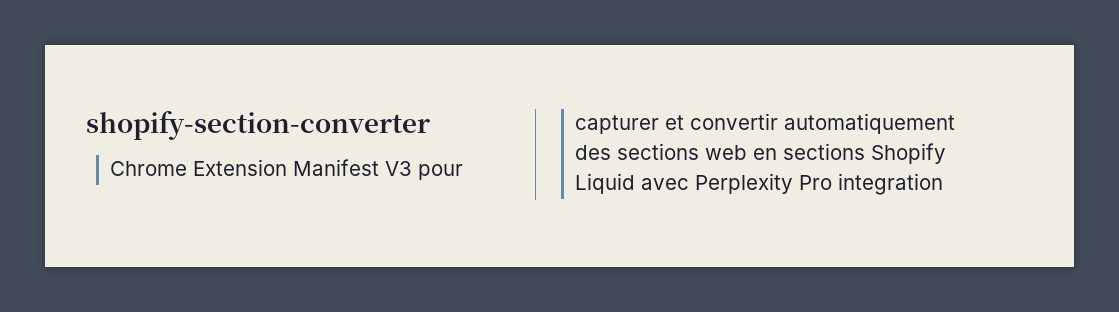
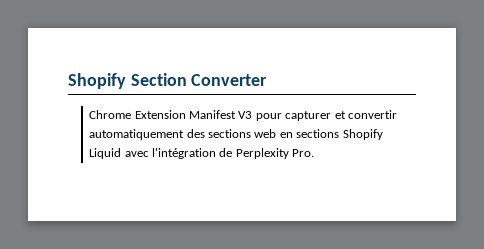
- shopify-section-converter
+ Shopify Section Converter
- Chrome Extension Manifest V3 pour capturer et convertir automatiquement des sections web en sections Shopify Liquid avec Perplexity Pro integration
+ Chrome Extension Manifest V3 pour capturer et convertir automatiquement des sections web en sections Shopify Liquid avec l'intégration de Perplexity Pro.

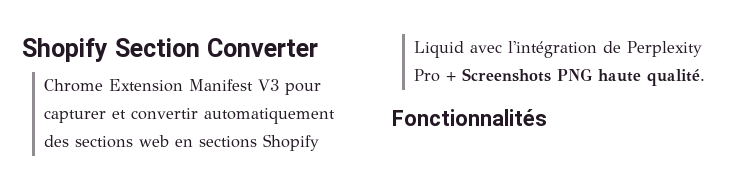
- Chrome Extension Manifest V3 pour capturer et convertir automatiquement des sections web en sections Shopify Liquid avec l'intégration de Perplexity Pro.
+ Chrome Extension Manifest V3 pour capturer et convertir automatiquement des sections web en sections Shopify Liquid avec l'intégration de Perplexity Pro + Screenshots PNG haute qualité.
+ Fonctionnalités

